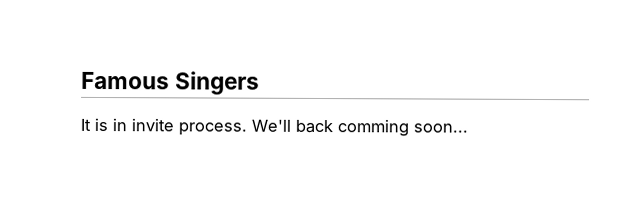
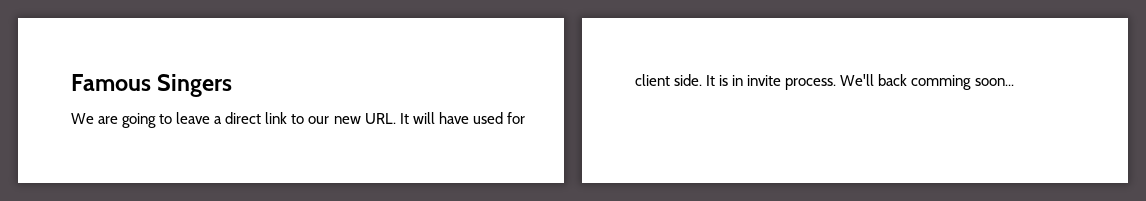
+ We are going to leave a direct link to our new URL. It will have used for client side.

